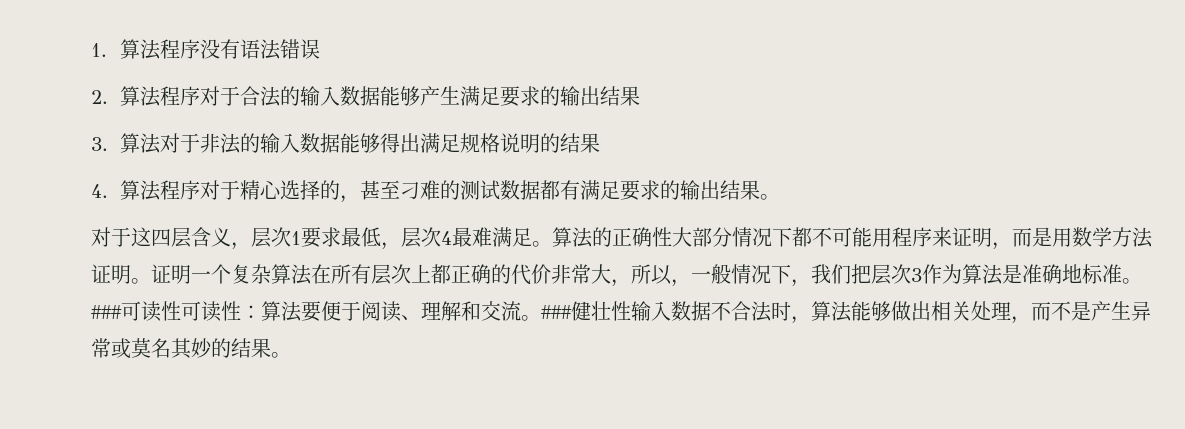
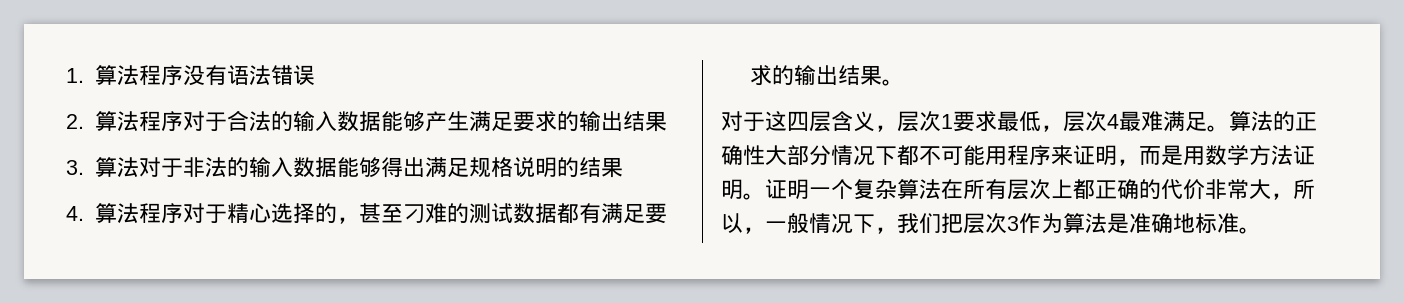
- ###可读性可读性：算法要便于阅读、理解和交流。###健壮性输入数据不合法时，算法能够做出相关处理，而不是产生异常或莫名其妙的结果。

